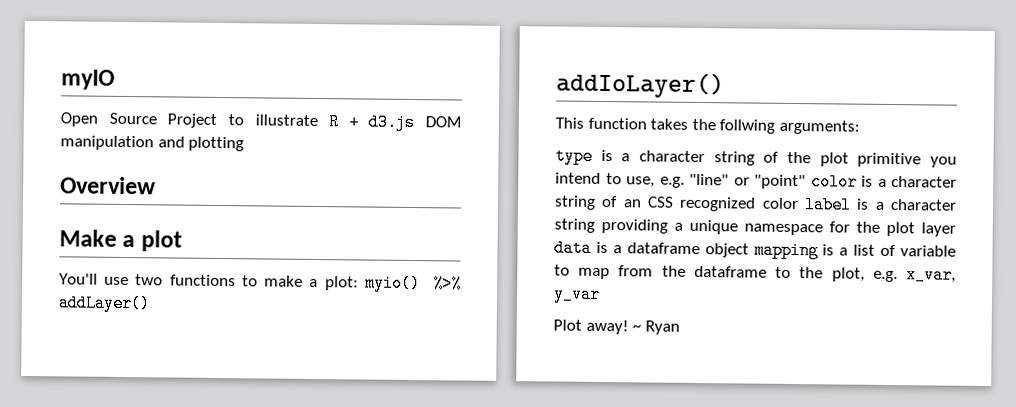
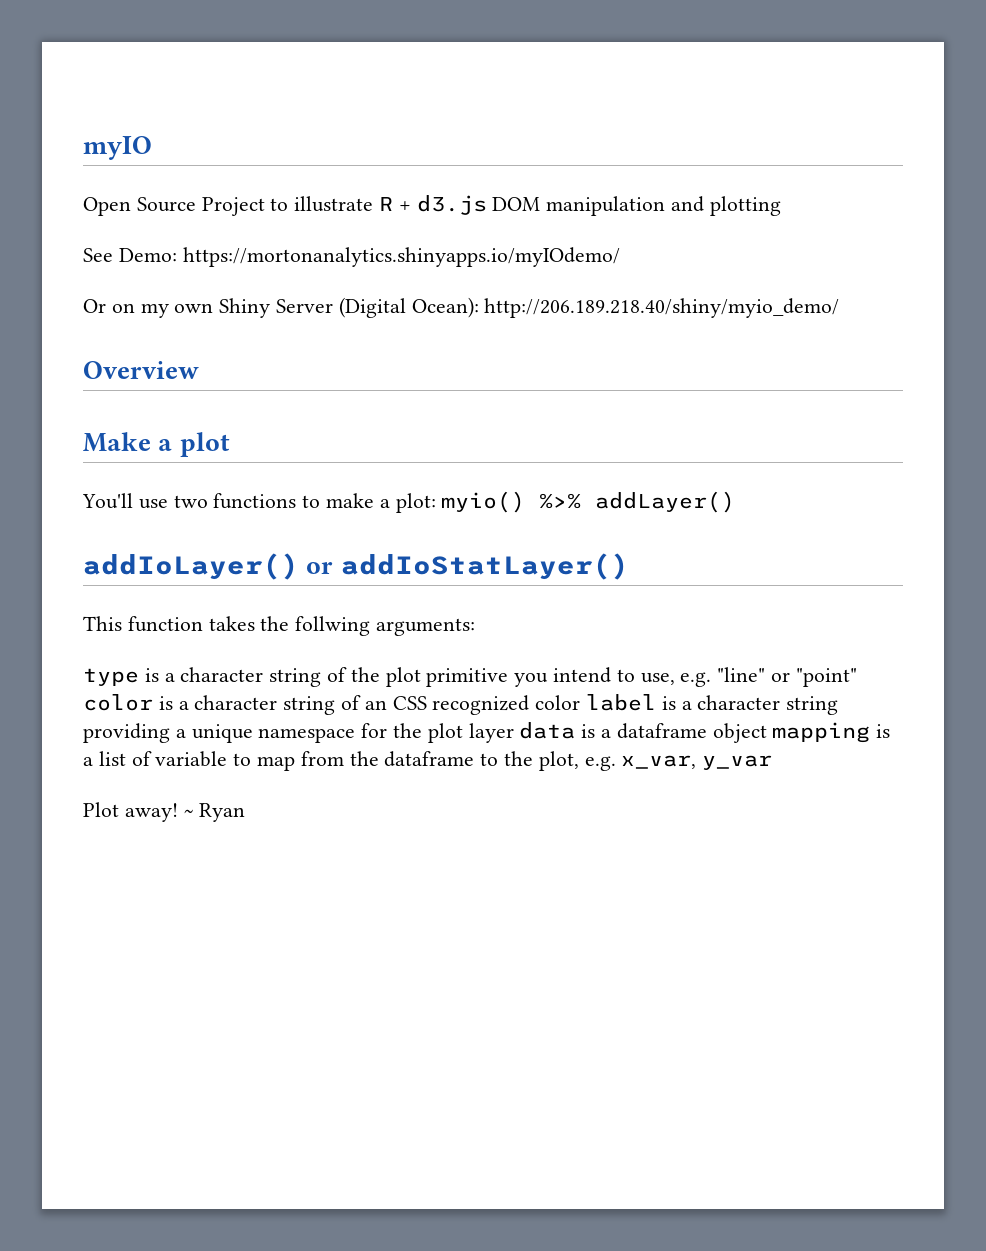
+ See Demo: https://mortonanalytics.shinyapps.io/myIOdemo/
+ Or on my own Shiny Server (Digital Ocean): http://206.189.218.40/shiny/myio_demo/
- addIoLayer()
+ addIoLayer() or addIoStatLayer()

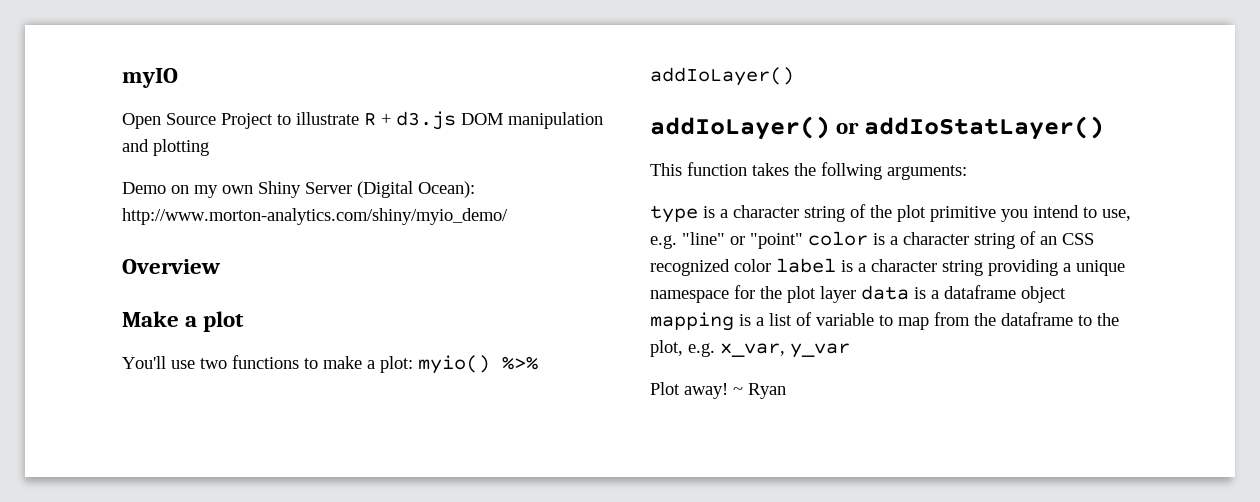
- See Demo: https://mortonanalytics.shinyapps.io/myIOdemo/
- Or on my own Shiny Server (Digital Ocean): http://206.189.218.40/shiny/myio_demo/
+ Demo on my own Shiny Server (Digital Ocean): http://www.morton-analytics.com/shiny/myio_demo/
- You'll use two functions to make a plot: myio() %>% addLayer()
+ You'll use two functions to make a plot: myio() %>% addIoLayer()

